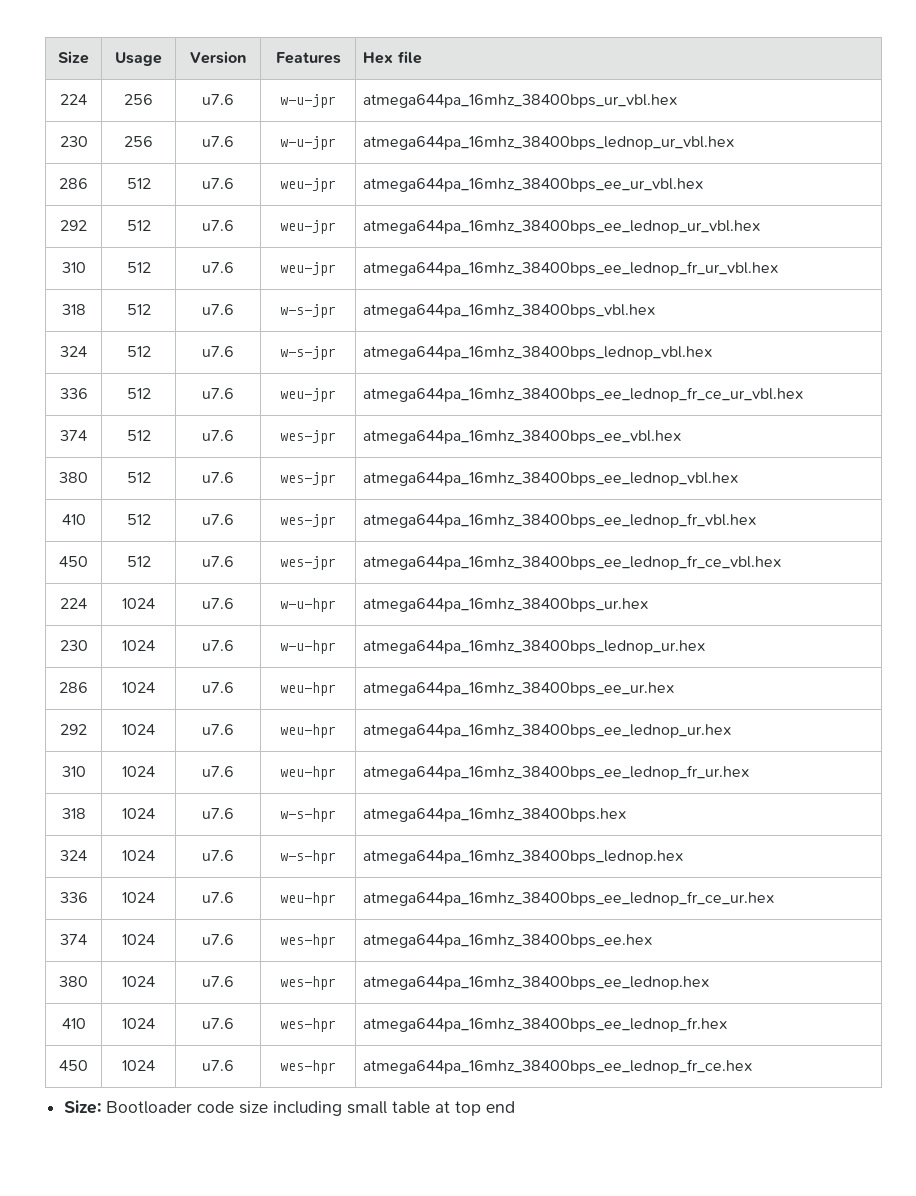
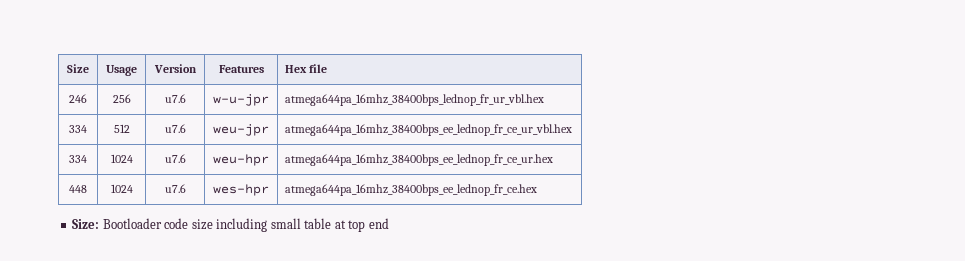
- 224 | 256 | u7.6 | w-u-jpr | atmega644pa_16mhz_38400bps_ur_vbl.hex
- 230 | 256 | u7.6 | w-u-jpr | atmega644pa_16mhz_38400bps_lednop_ur_vbl.hex
- 286 | 512 | u7.6 | weu-jpr | atmega644pa_16mhz_38400bps_ee_ur_vbl.hex
- 292 | 512 | u7.6 | weu-jpr | atmega644pa_16mhz_38400bps_ee_lednop_ur_vbl.hex
- 310 | 512 | u7.6 | weu-jpr | atmega644pa_16mhz_38400bps_ee_lednop_fr_ur_vbl.hex
- 318 | 512 | u7.6 | w-s-jpr | atmega644pa_16mhz_38400bps_vbl.hex
- 324 | 512 | u7.6 | w-s-jpr | atmega644pa_16mhz_38400bps_lednop_vbl.hex
- 336 | 512 | u7.6 | weu-jpr | atmega644pa_16mhz_38400bps_ee_lednop_fr_ce_ur_vbl.hex
- 374 | 512 | u7.6 | wes-jpr | atmega644pa_16mhz_38400bps_ee_vbl.hex
- 380 | 512 | u7.6 | wes-jpr | atmega644pa_16mhz_38400bps_ee_lednop_vbl.hex
- 410 | 512 | u7.6 | wes-jpr | atmega644pa_16mhz_38400bps_ee_lednop_fr_vbl.hex
- 450 | 512 | u7.6 | wes-jpr | atmega644pa_16mhz_38400bps_ee_lednop_fr_ce_vbl.hex
- 224 | 1024 | u7.6 | w-u-hpr | atmega644pa_16mhz_38400bps_ur.hex
- 230 | 1024 | u7.6 | w-u-hpr | atmega644pa_16mhz_38400bps_lednop_ur.hex
- 286 | 1024 | u7.6 | weu-hpr | atmega644pa_16mhz_38400bps_ee_ur.hex
- 292 | 1024 | u7.6 | weu-hpr | atmega644pa_16mhz_38400bps_ee_lednop_ur.hex
- 310 | 1024 | u7.6 | weu-hpr | atmega644pa_16mhz_38400bps_ee_lednop_fr_ur.hex
- 318 | 1024 | u7.6 | w-s-hpr | atmega644pa_16mhz_38400bps.hex
- 324 | 1024 | u7.6 | w-s-hpr | atmega644pa_16mhz_38400bps_lednop.hex
- 336 | 1024 | u7.6 | weu-hpr | atmega644pa_16mhz_38400bps_ee_lednop_fr_ce_ur.hex
- 374 | 1024 | u7.6 | wes-hpr | atmega644pa_16mhz_38400bps_ee.hex
- 380 | 1024 | u7.6 | wes-hpr | atmega644pa_16mhz_38400bps_ee_lednop.hex
- 410 | 1024 | u7.6 | wes-hpr | atmega644pa_16mhz_38400bps_ee_lednop_fr.hex
- 450 | 1024 | u7.6 | wes-hpr | atmega644pa_16mhz_38400bps_ee_lednop_fr_ce.hex
+ 246 | 256 | u7.6 | w-u-jpr | atmega644pa_16mhz_38400bps_lednop_fr_ur_vbl.hex
+ 334 | 512 | u7.6 | weu-jpr | atmega644pa_16mhz_38400bps_ee_lednop_fr_ce_ur_vbl.hex
+ 334 | 1024 | u7.6 | weu-hpr | atmega644pa_16mhz_38400bps_ee_lednop_fr_ce_ur.hex
+ 448 | 1024 | u7.6 | wes-hpr | atmega644pa_16mhz_38400bps_ee_lednop_fr_ce.hex

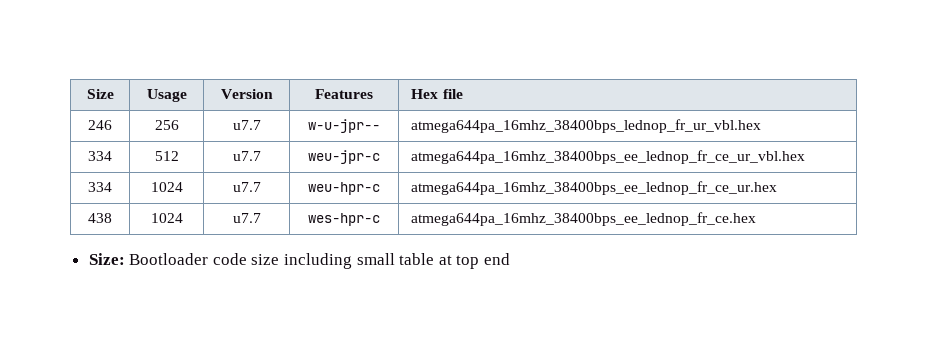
- 246 | 256 | u7.6 | w-u-jpr | atmega644pa_16mhz_38400bps_lednop_fr_ur_vbl.hex
+ 246 | 256 | u7.7 | w-u-jpr-- | atmega644pa_16mhz_38400bps_lednop_fr_ur_vbl.hex
- 334 | 512 | u7.6 | weu-jpr | atmega644pa_16mhz_38400bps_ee_lednop_fr_ce_ur_vbl.hex
+ 334 | 512 | u7.7 | weu-jpr-c | atmega644pa_16mhz_38400bps_ee_lednop_fr_ce_ur_vbl.hex
- 334 | 1024 | u7.6 | weu-hpr | atmega644pa_16mhz_38400bps_ee_lednop_fr_ce_ur.hex
+ 334 | 1024 | u7.7 | weu-hpr-c | atmega644pa_16mhz_38400bps_ee_lednop_fr_ce_ur.hex
- 448 | 1024 | u7.6 | wes-hpr | atmega644pa_16mhz_38400bps_ee_lednop_fr_ce.hex
+ 438 | 1024 | u7.7 | wes-hpr-c | atmega644pa_16mhz_38400bps_ee_lednop_fr_ce.hex

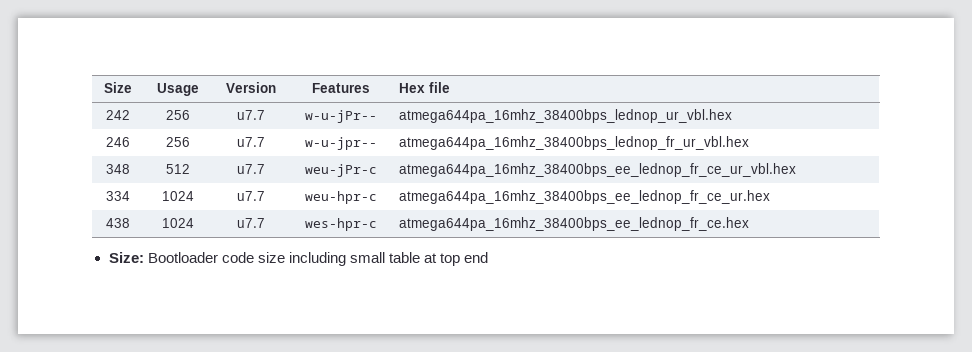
+ 242 | 256 | u7.7 | w-u-jPr-- | atmega644pa_16mhz_38400bps_lednop_ur_vbl.hex
- 334 | 512 | u7.7 | weu-jpr-c | atmega644pa_16mhz_38400bps_ee_lednop_fr_ce_ur_vbl.hex
+ 348 | 512 | u7.7 | weu-jPr-c | atmega644pa_16mhz_38400bps_ee_lednop_fr_ce_ur_vbl.hex

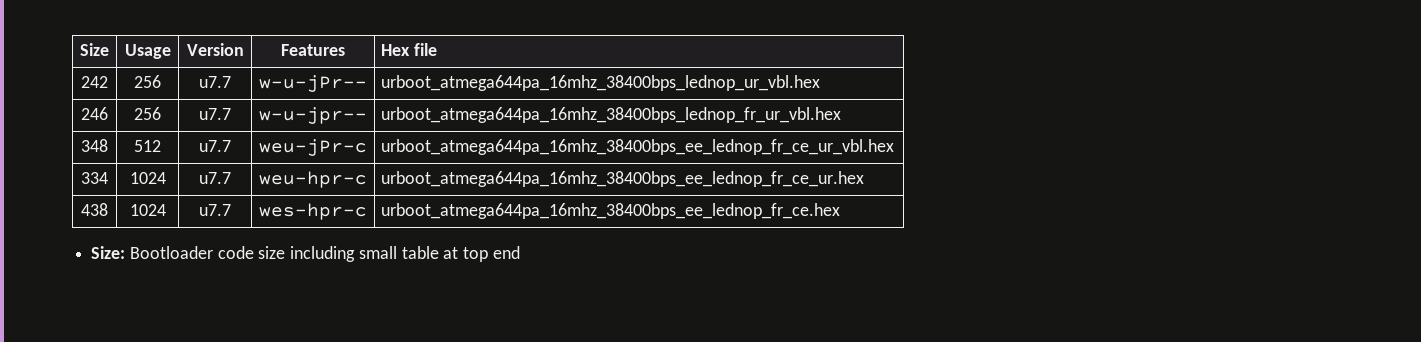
- 242 | 256 | u7.7 | w-u-jPr-- | atmega644pa_16mhz_38400bps_lednop_ur_vbl.hex
+ 242 | 256 | u7.7 | w-u-jPr-- | urboot_atmega644pa_16mhz_38400bps_lednop_ur_vbl.hex
- 246 | 256 | u7.7 | w-u-jpr-- | atmega644pa_16mhz_38400bps_lednop_fr_ur_vbl.hex
+ 246 | 256 | u7.7 | w-u-jpr-- | urboot_atmega644pa_16mhz_38400bps_lednop_fr_ur_vbl.hex
- 348 | 512 | u7.7 | weu-jPr-c | atmega644pa_16mhz_38400bps_ee_lednop_fr_ce_ur_vbl.hex
+ 348 | 512 | u7.7 | weu-jPr-c | urboot_atmega644pa_16mhz_38400bps_ee_lednop_fr_ce_ur_vbl.hex
- 334 | 1024 | u7.7 | weu-hpr-c | atmega644pa_16mhz_38400bps_ee_lednop_fr_ce_ur.hex
+ 334 | 1024 | u7.7 | weu-hpr-c | urboot_atmega644pa_16mhz_38400bps_ee_lednop_fr_ce_ur.hex
- 438 | 1024 | u7.7 | wes-hpr-c | atmega644pa_16mhz_38400bps_ee_lednop_fr_ce.hex
+ 438 | 1024 | u7.7 | wes-hpr-c | urboot_atmega644pa_16mhz_38400bps_ee_lednop_fr_ce.hex

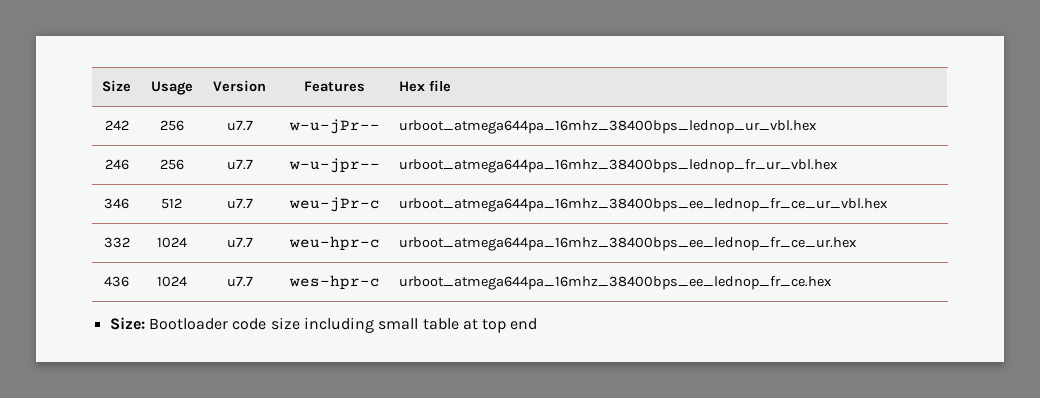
- 348 | 512 | u7.7 | weu-jPr-c | urboot_atmega644pa_16mhz_38400bps_ee_lednop_fr_ce_ur_vbl.hex
+ 346 | 512 | u7.7 | weu-jPr-c | urboot_atmega644pa_16mhz_38400bps_ee_lednop_fr_ce_ur_vbl.hex
- 334 | 1024 | u7.7 | weu-hpr-c | urboot_atmega644pa_16mhz_38400bps_ee_lednop_fr_ce_ur.hex
+ 332 | 1024 | u7.7 | weu-hpr-c | urboot_atmega644pa_16mhz_38400bps_ee_lednop_fr_ce_ur.hex
- 438 | 1024 | u7.7 | wes-hpr-c | urboot_atmega644pa_16mhz_38400bps_ee_lednop_fr_ce.hex
+ 436 | 1024 | u7.7 | wes-hpr-c | urboot_atmega644pa_16mhz_38400bps_ee_lednop_fr_ce.hex

